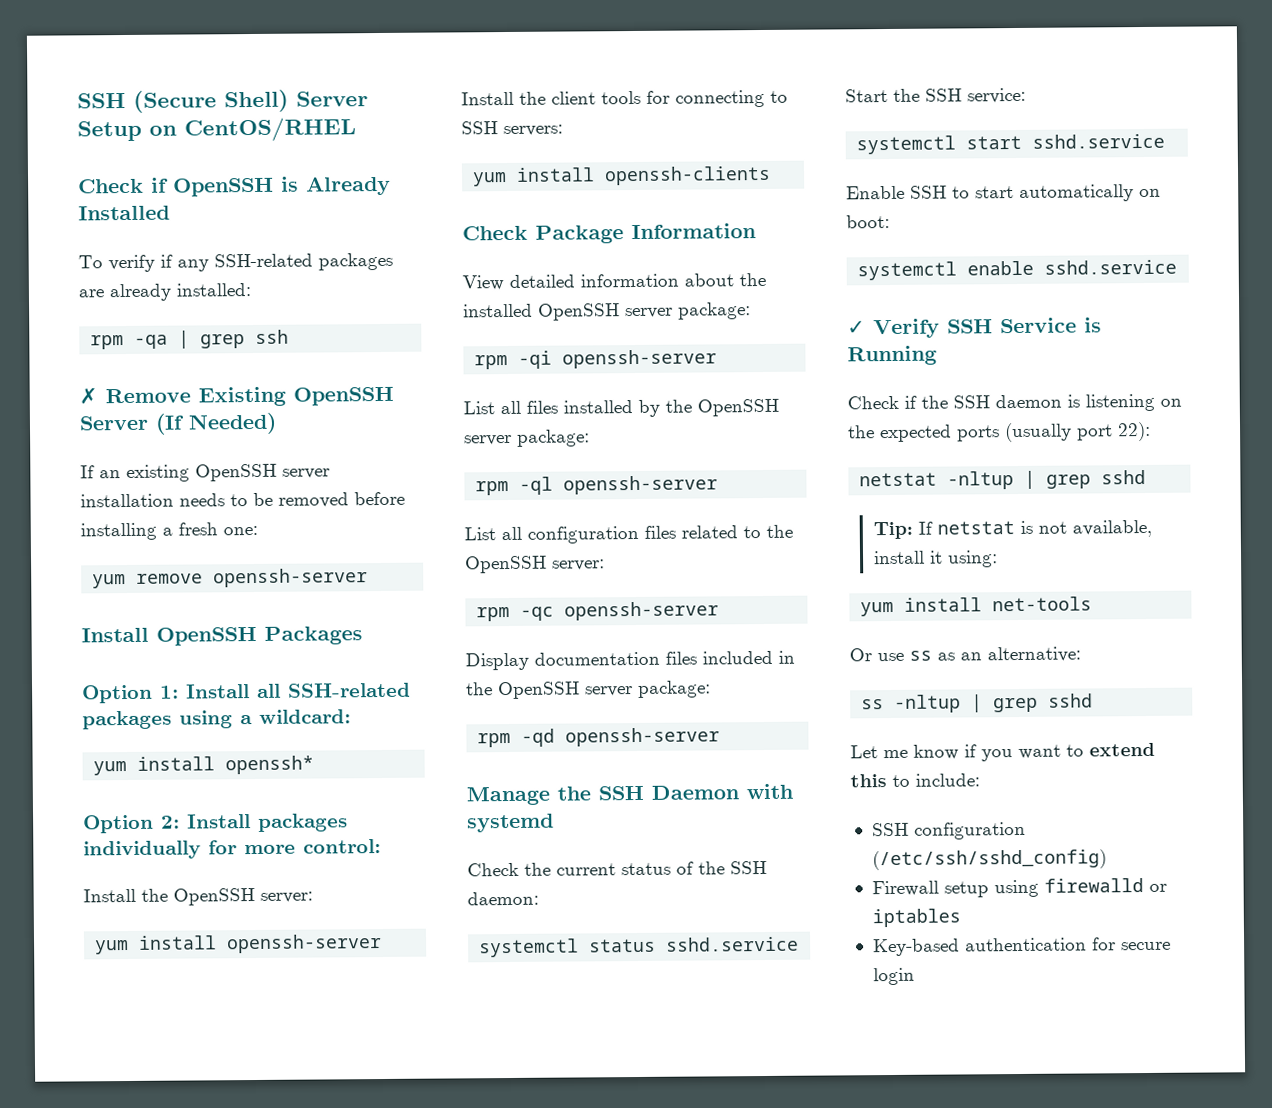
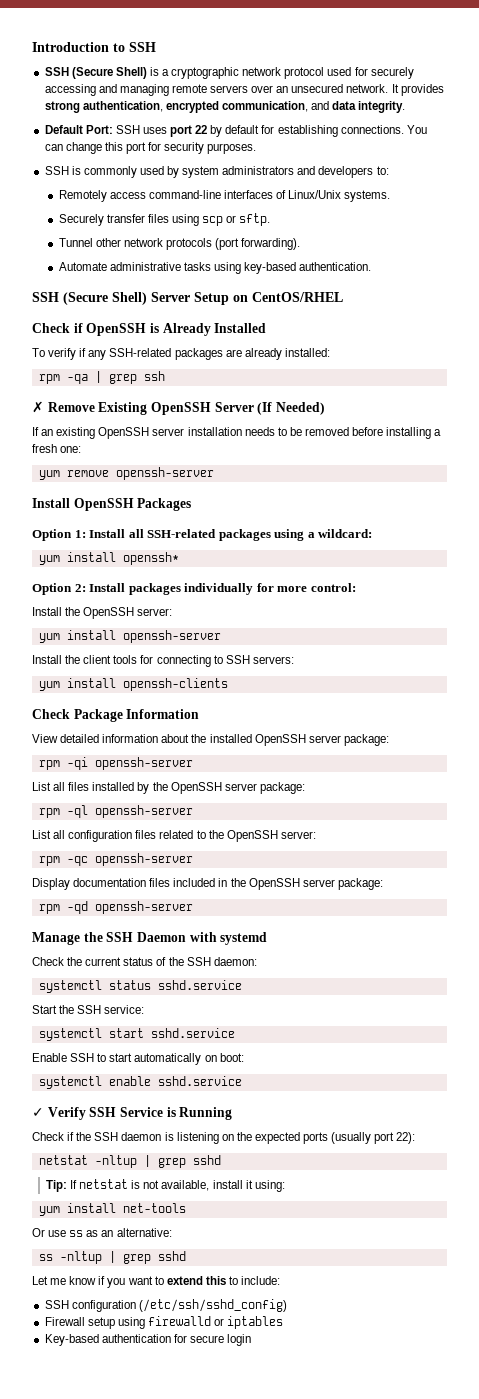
+ Introduction to SSH
+ SSH (Secure Shell) is a cryptographic network protocol used for securely accessing and managing remote servers over an unsecured network. It provides strong authentication, encrypted communication, and data integrity.
+ Default Port: SSH uses port 22 by default for establishing connections. You can change this port for security purposes.
+ SSH is commonly used by system administrators and developers to:
+ Remotely access command-line interfaces of Linux/Unix systems.
+ Securely transfer files using scp or sftp.
+ Tunnel other network protocols (port forwarding).
+ Automate administrative tasks using key-based authentication.

